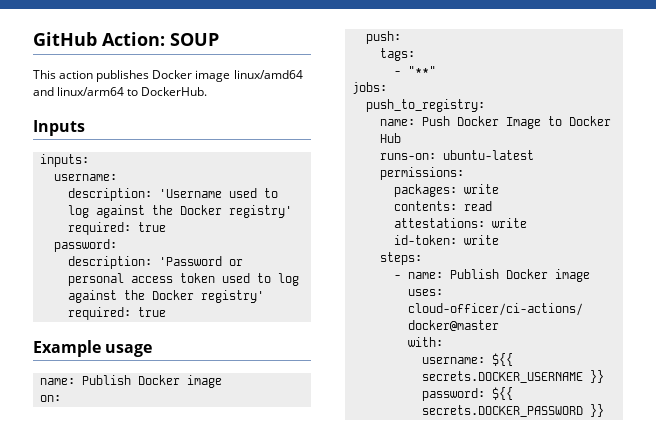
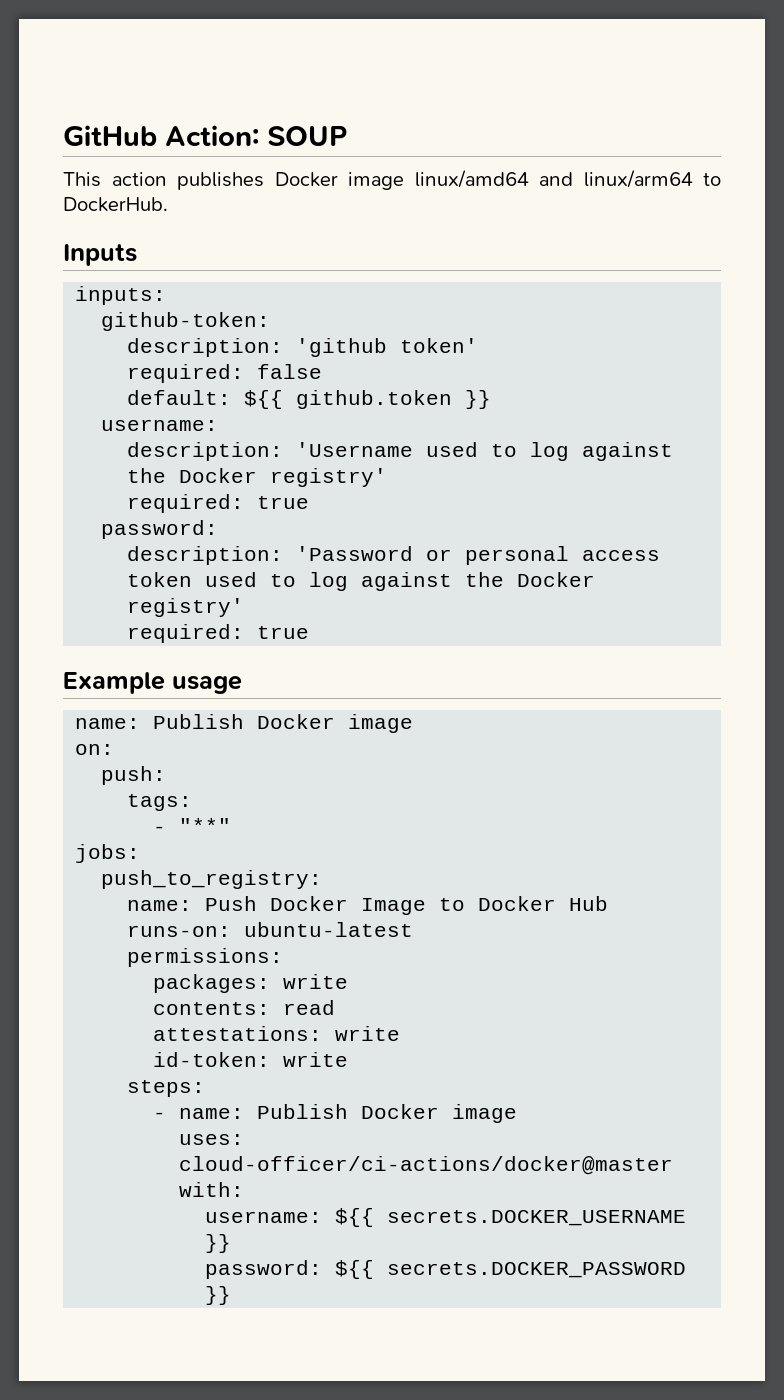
+ github-token:
+ description: 'github token'
+ required: false
+ default: ${{ github.token }}

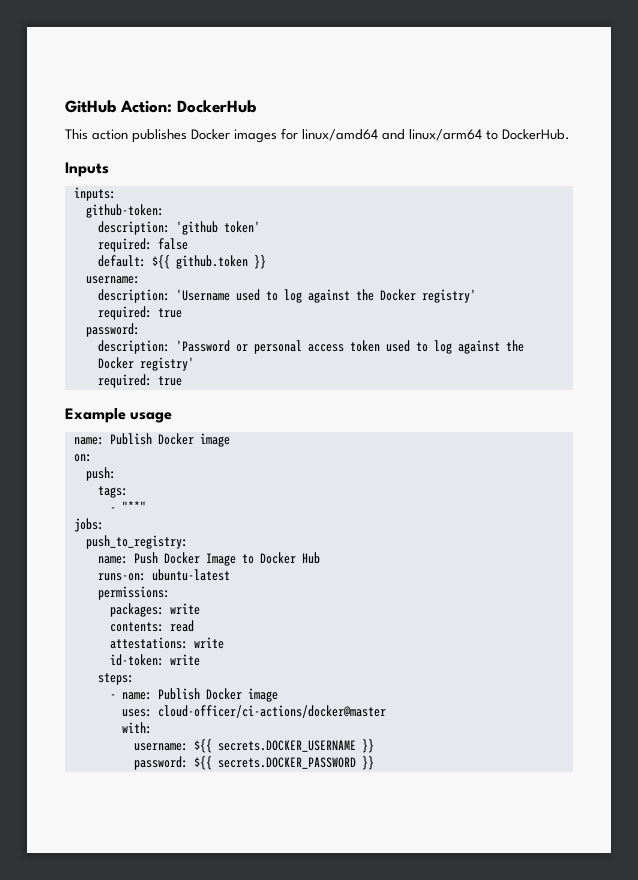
- GitHub Action: SOUP
+ GitHub Action: DockerHub
- This action publishes Docker image linux/amd64 and linux/arm64 to DockerHub.
+ This action publishes Docker images for linux/amd64 and linux/arm64 to DockerHub.

